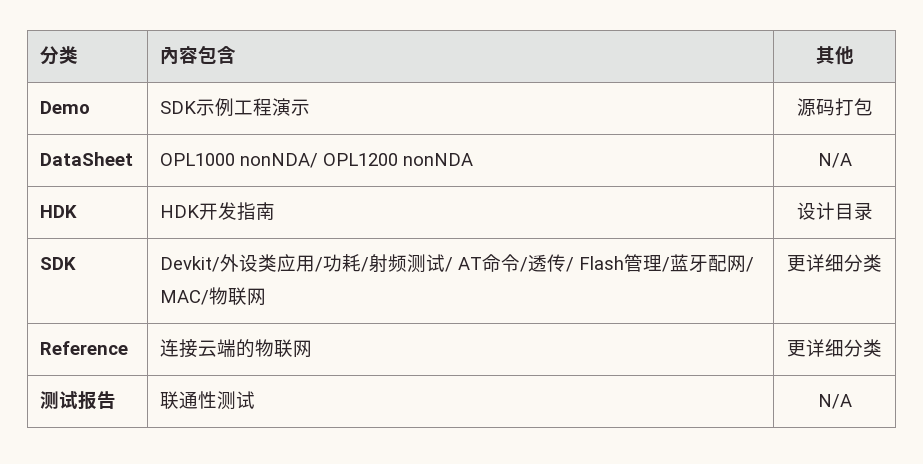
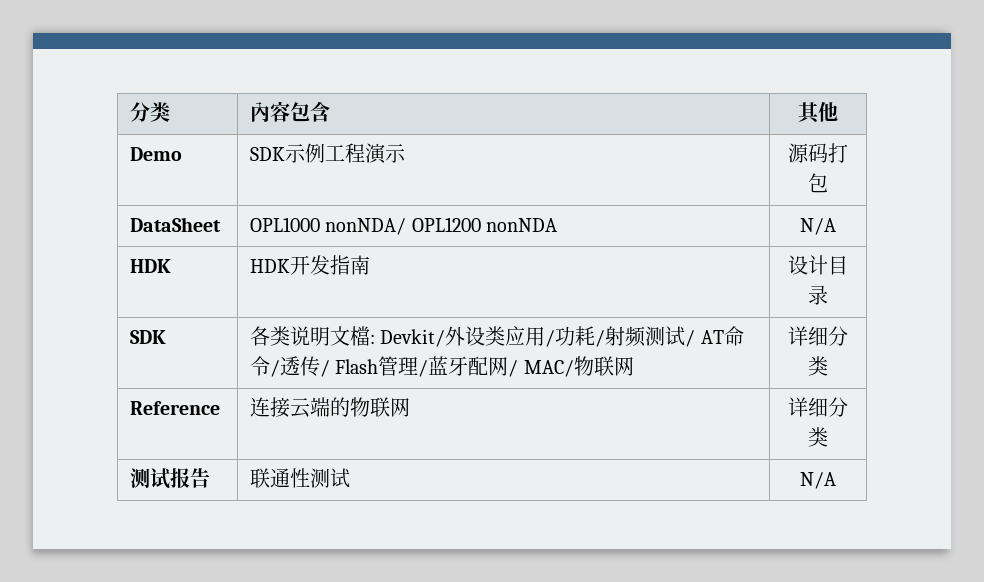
- SDK | Devkit/外设类应用/功耗/射频测试/ AT命令/透传/ Flash管理/蓝牙配网/ MAC/物联网 | 更详细分类
+ SDK | 各类说明文檔: Devkit/外设类应用/功耗/射频测试/ AT命令/透传/ Flash管理/蓝牙配网/ MAC/物联网 | 详细分类
- Reference | 连接云端的物联网 | 更详细分类
+ Reference | 连接云端的物联网 | 详细分类

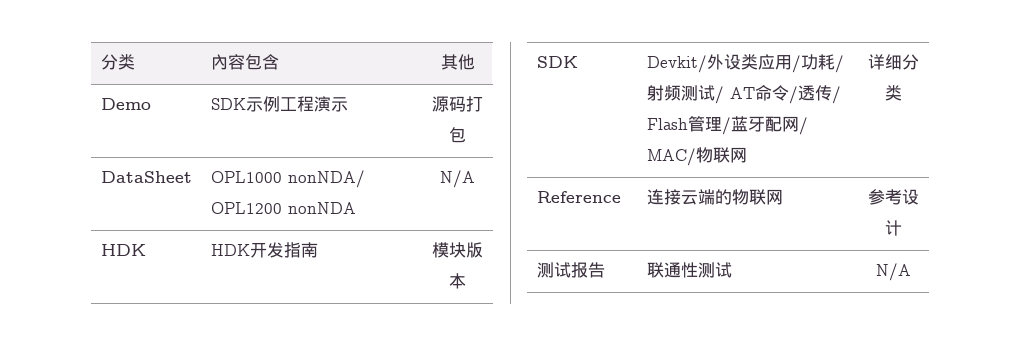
- HDK | HDK开发指南 | 设计目录
+ HDK | HDK开发指南 | 模块版本
- SDK | 各类说明文檔: Devkit/外设类应用/功耗/射频测试/ AT命令/透传/ Flash管理/蓝牙配网/ MAC/物联网 | 详细分类
+ SDK | Devkit/外设类应用/功耗/射频测试/ AT命令/透传/ Flash管理/蓝牙配网/ MAC/物联网 | 详细分类
- Reference | 连接云端的物联网 | 详细分类
+ Reference | 连接云端的物联网 | 参考设计

